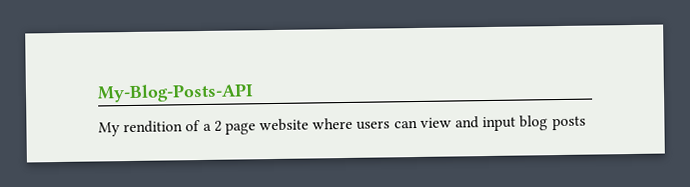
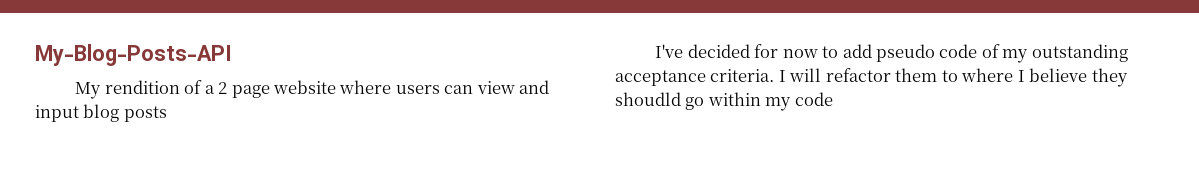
+ I've decided for now to add pseudo code of my outstanding acceptance criteria. I will refactor them to where I believe they shoudld go within my code

